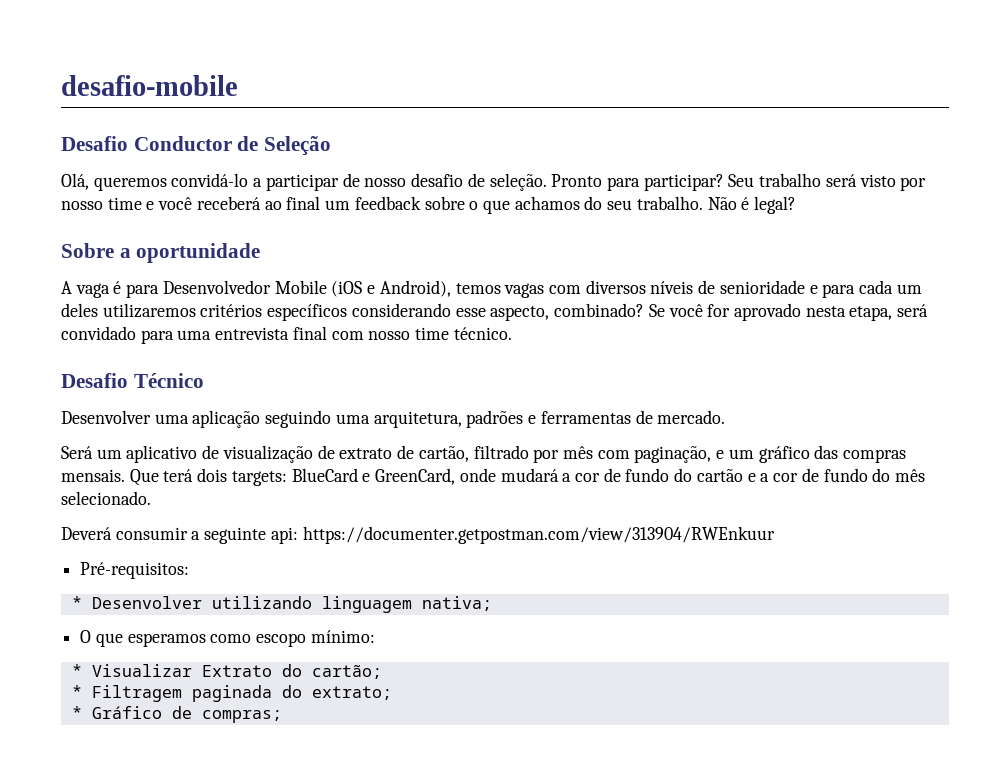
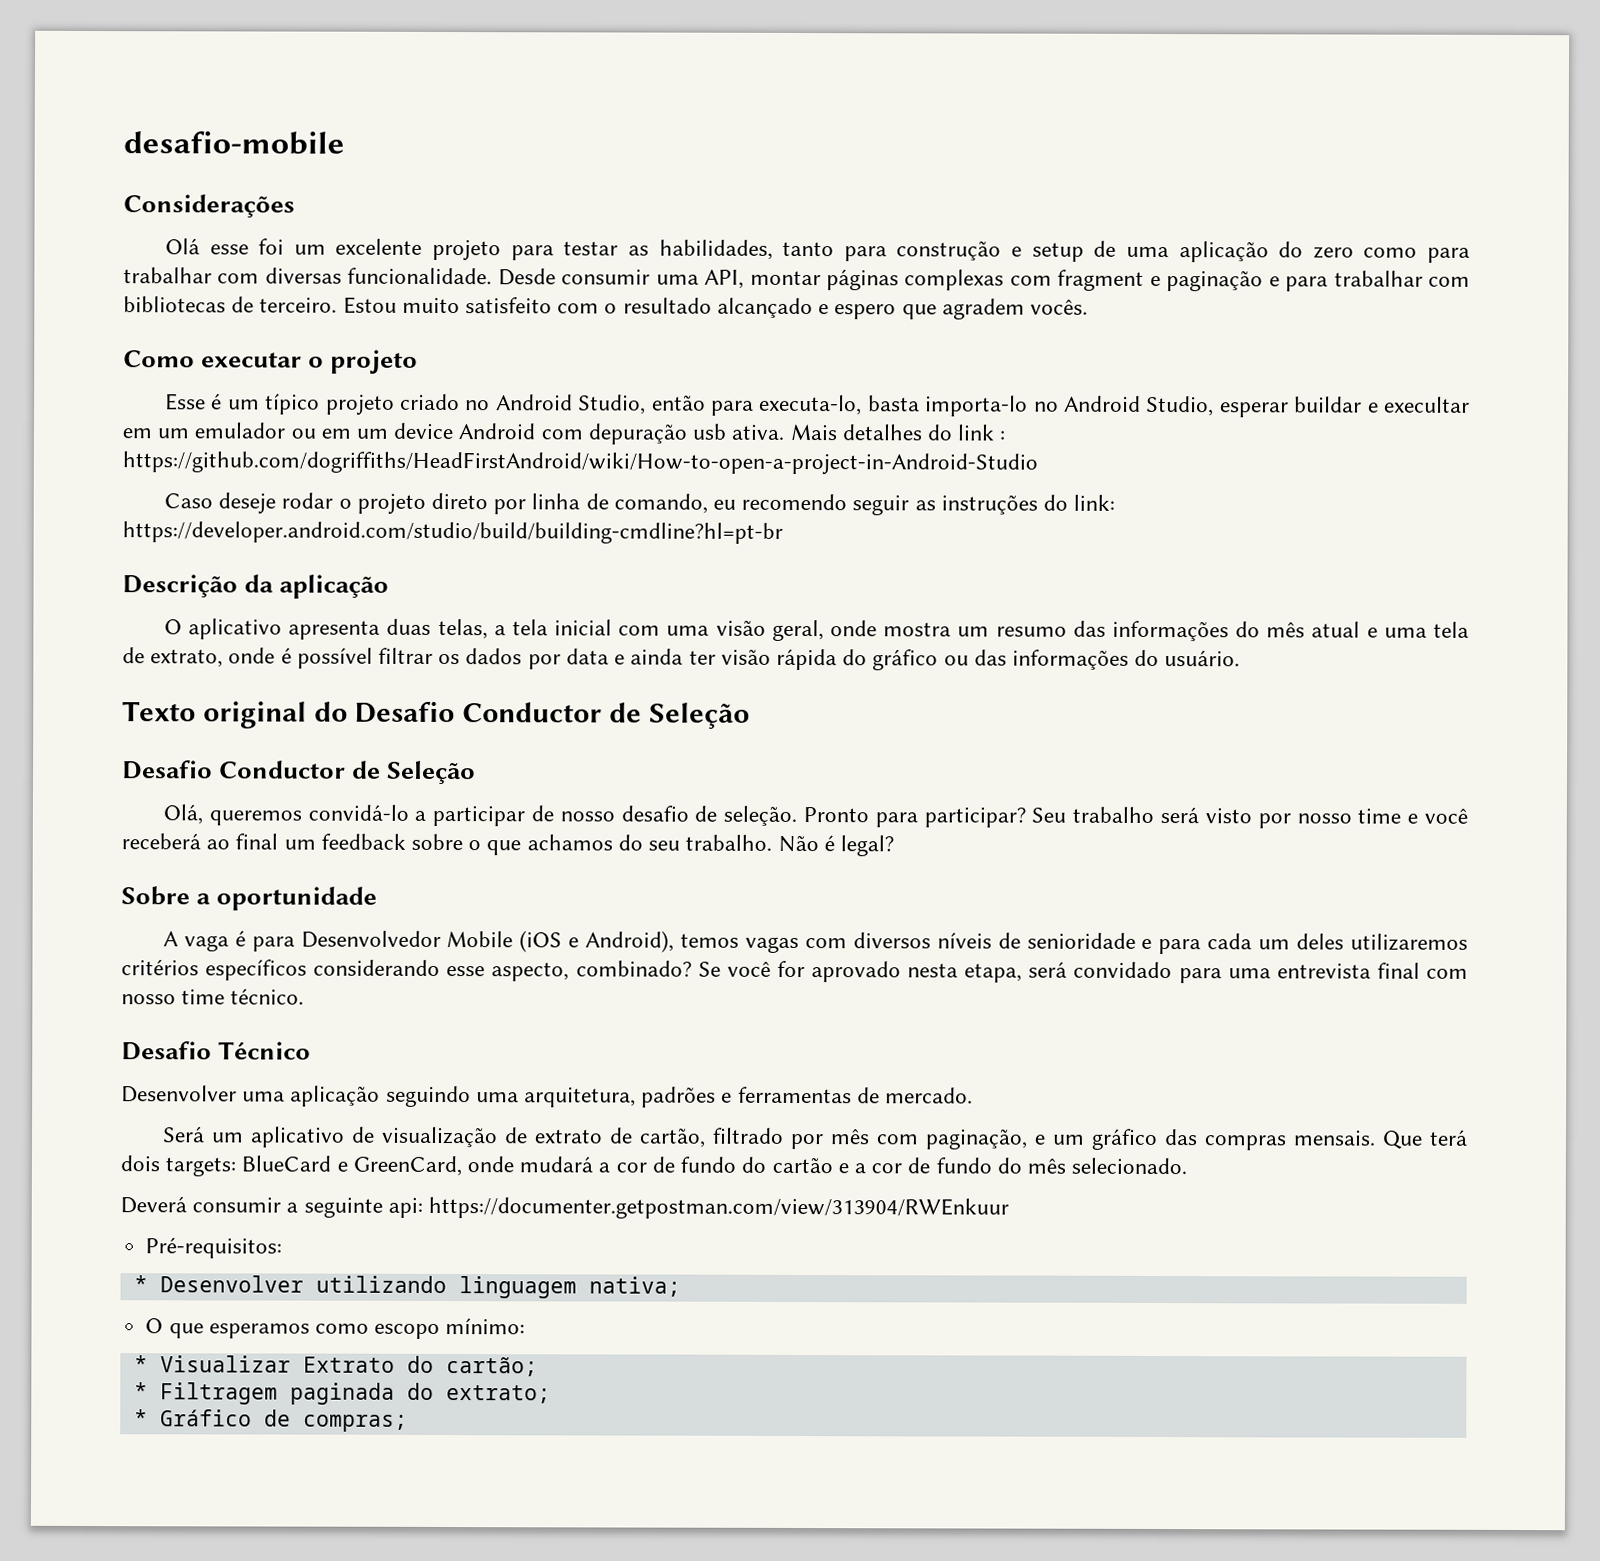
+ Considerações
+ Olá esse foi um excelente projeto para testar as habilidades, tanto para construção e setup de uma aplicação do zero como para trabalhar com diversas funcionalidade. Desde consumir uma API, montar páginas complexas com fragment e paginação e para trabalhar com bibliotecas de terceiro. Estou muito satisfeito com o resultado alcançado e espero que agradem vocês.
+ Como executar o projeto
+ Esse é um típico projeto criado no Android Studio, então para executa-lo, basta importa-lo no Android Studio, esperar buildar e execultar em um emulador ou em um device Android com depuração usb ativa. Mais detalhes do link : https://github.com/dogriffiths/HeadFirstAndroid/wiki/How-to-open-a-project-in-Android-Studio
+ Caso deseje rodar o projeto direto por linha de comando, eu recomendo seguir as instruções do link: https://developer.android.com/studio/build/building-cmdline?hl=pt-br
+ Descrição da aplicação
+ O aplicativo apresenta duas telas, a tela inicial com uma visão geral, onde mostra um resumo das informações do mês atual e uma tela de extrato, onde é possível filtrar os dados por data e ainda ter visão rápida do gráfico ou das informações do usuário.
+ Texto original do Desafio Conductor de Seleção

